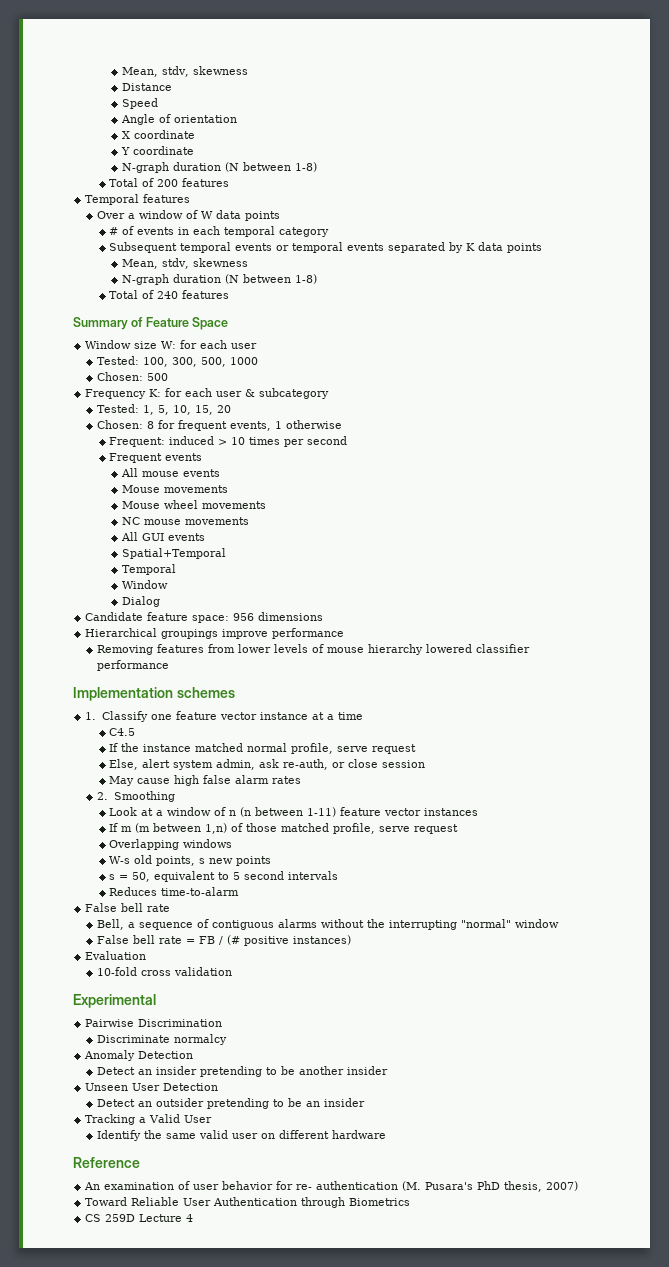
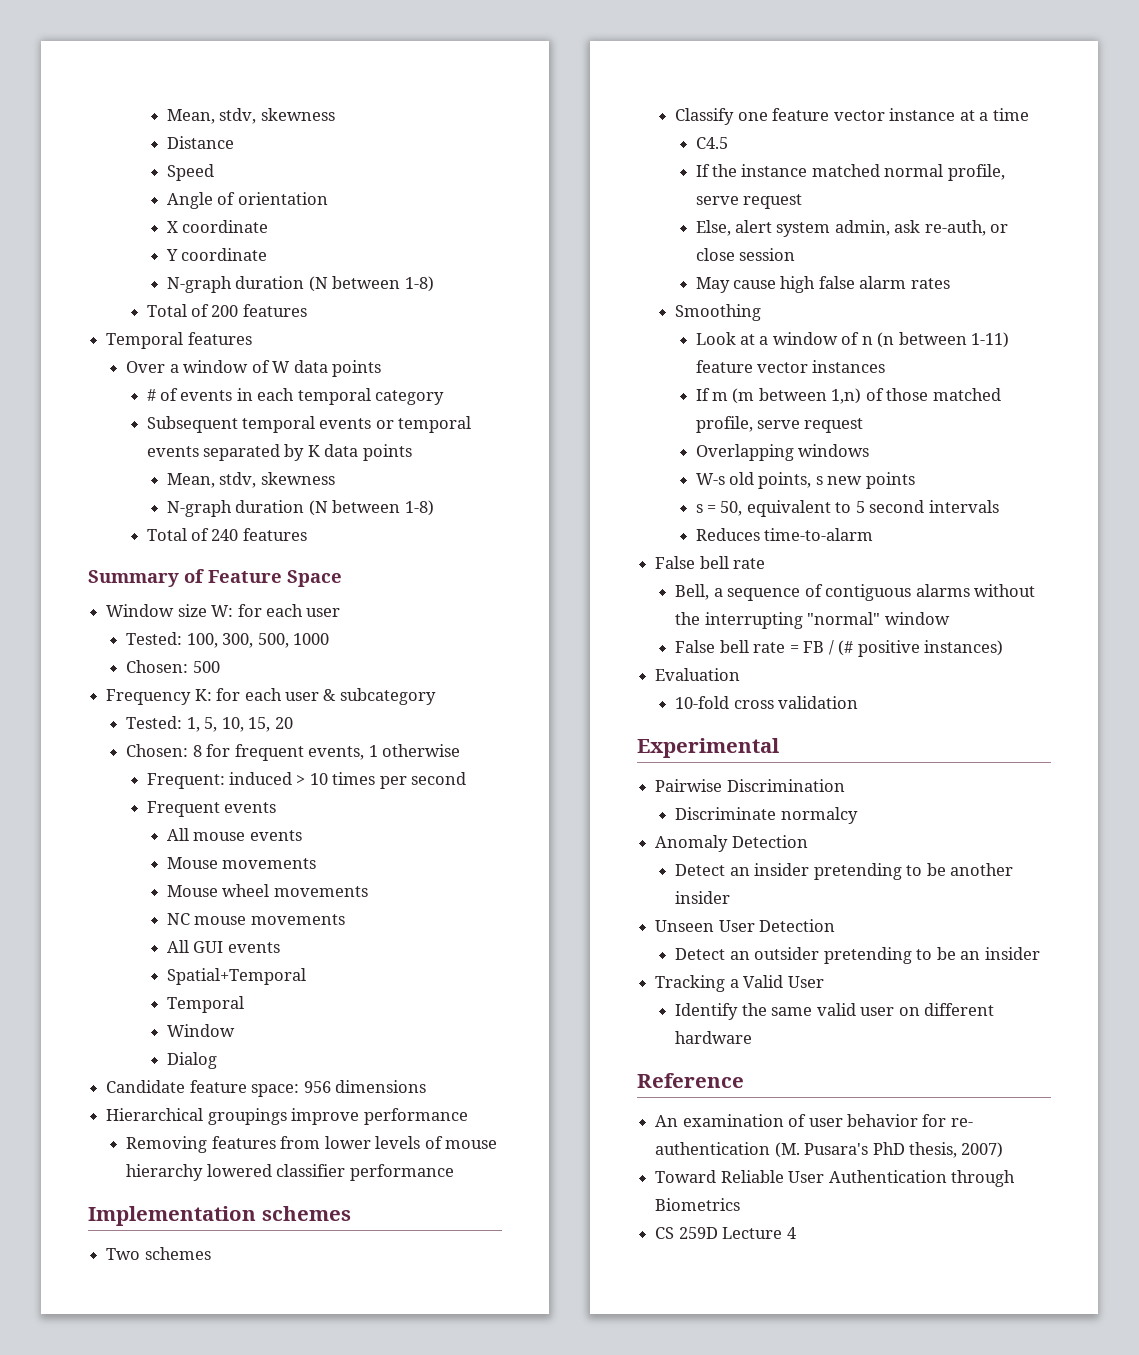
- 1. Classify one feature vector instance at a time
+ Two schemes
+ Classify one feature vector instance at a time
- 2. Smoothing
+ Smoothing

